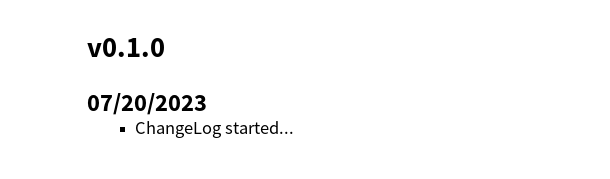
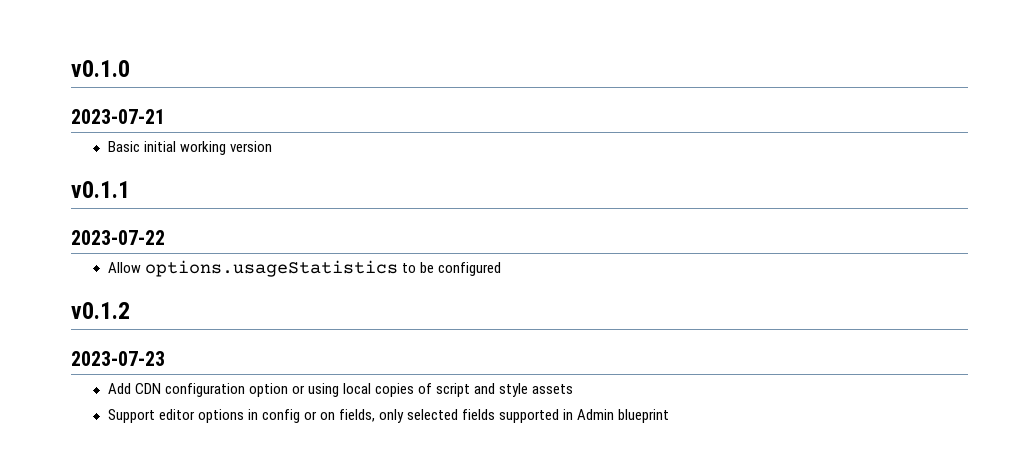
- 07/20/2023
- ChangeLog started...
+ 2023-07-21
+ Basic initial working version
+ v0.1.1
+ 2023-07-22
+ Allow options.usageStatistics to be configured
+ v0.1.2
+ 2023-07-23
+ Add CDN configuration option or using local copies of script and style assets
+ Support editor options in config or on fields, only selected fields supported in Admin blueprint

